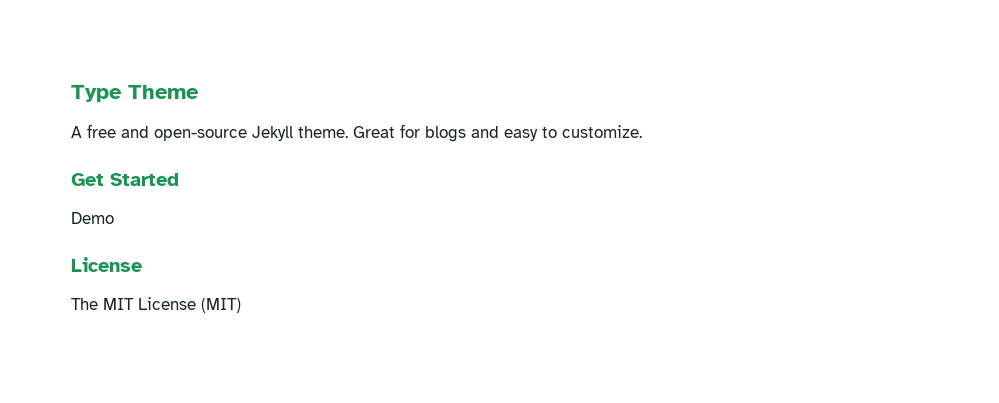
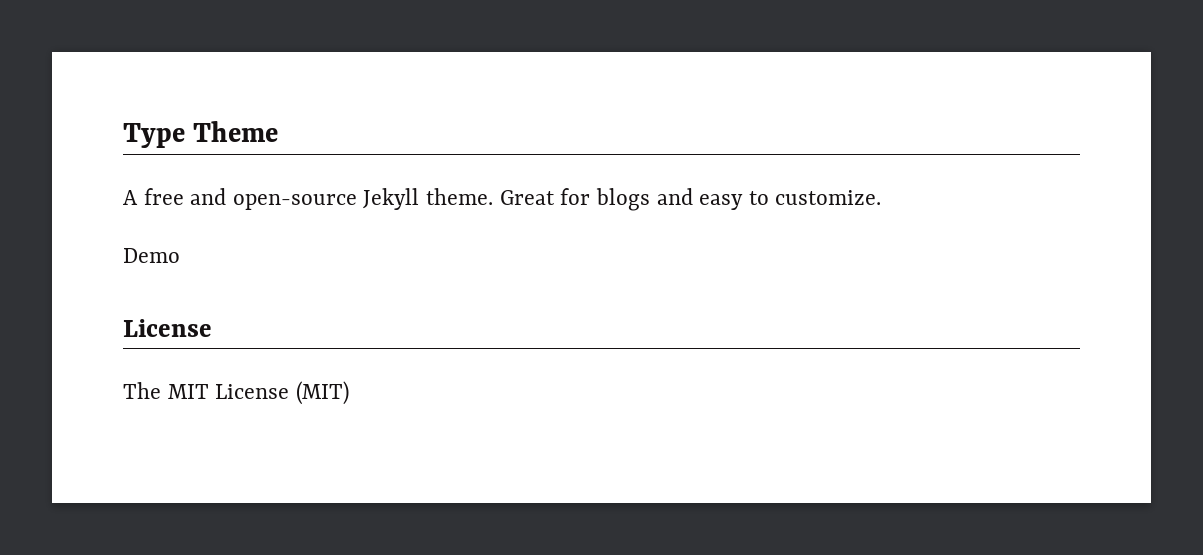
- Get Started

